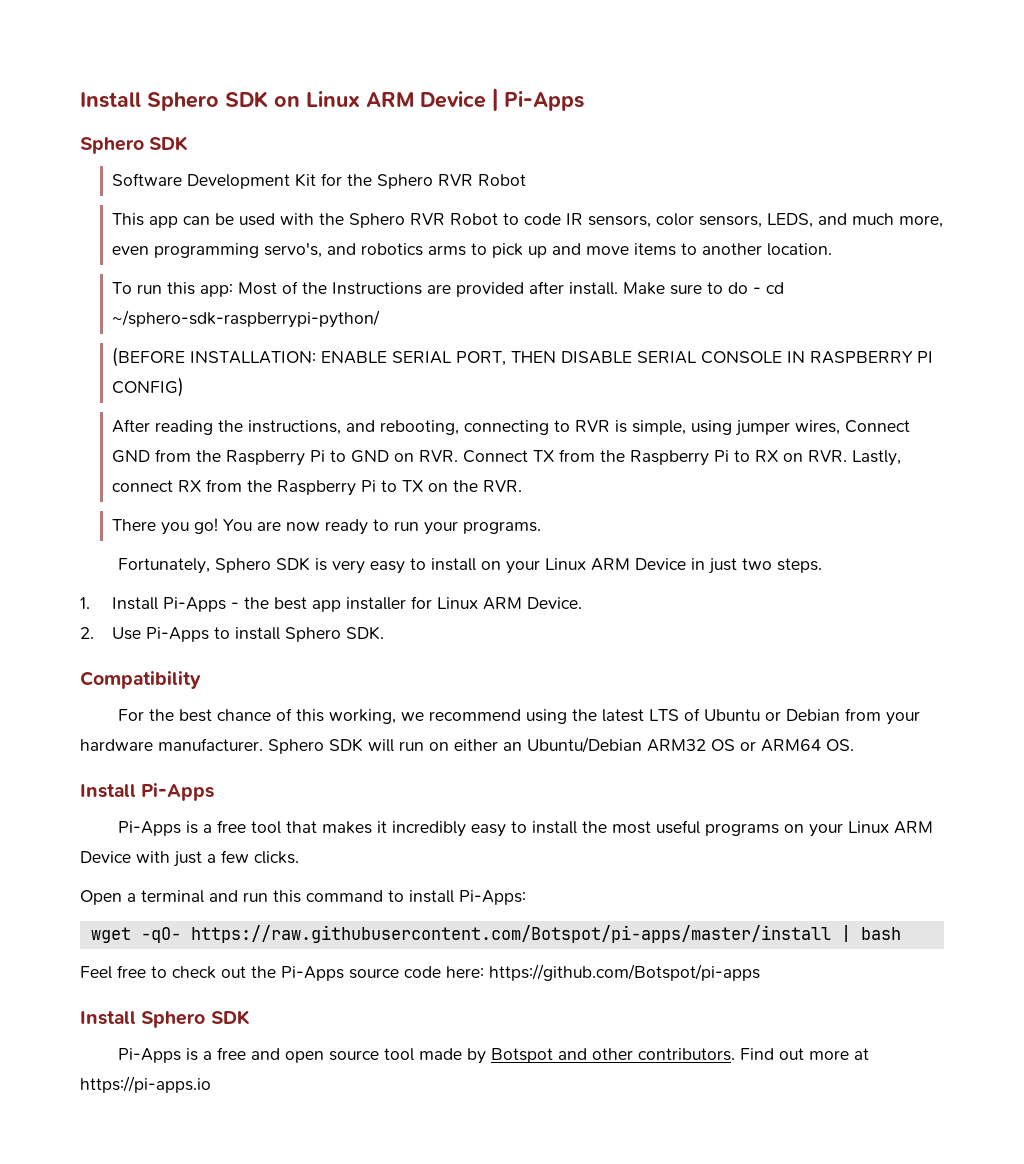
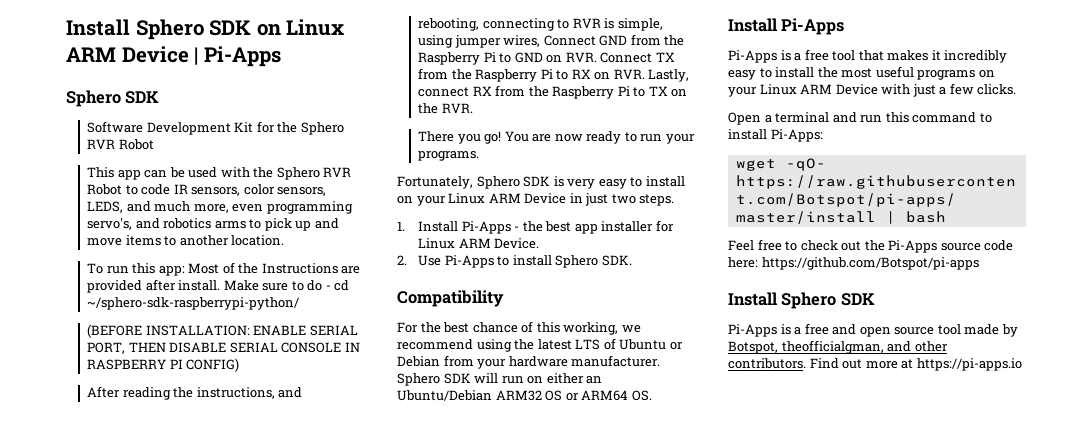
- Pi-Apps is a free and open source tool made by Botspot and other contributors.
+ Pi-Apps is a free and open source tool made by Botspot, theofficialgman, and other contributors.

